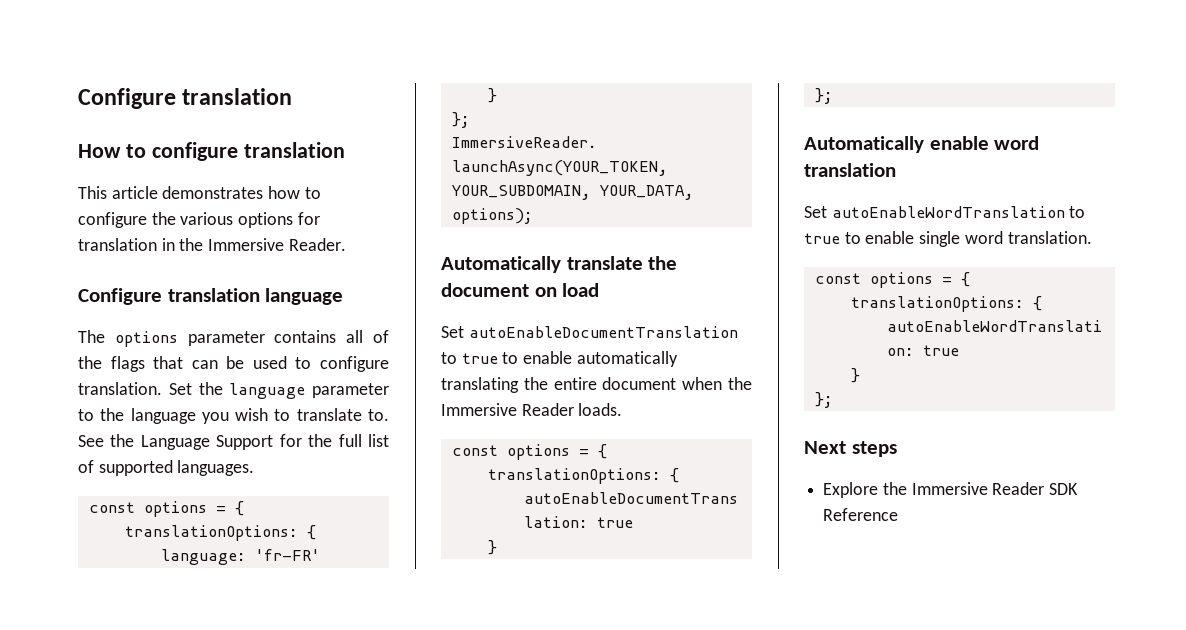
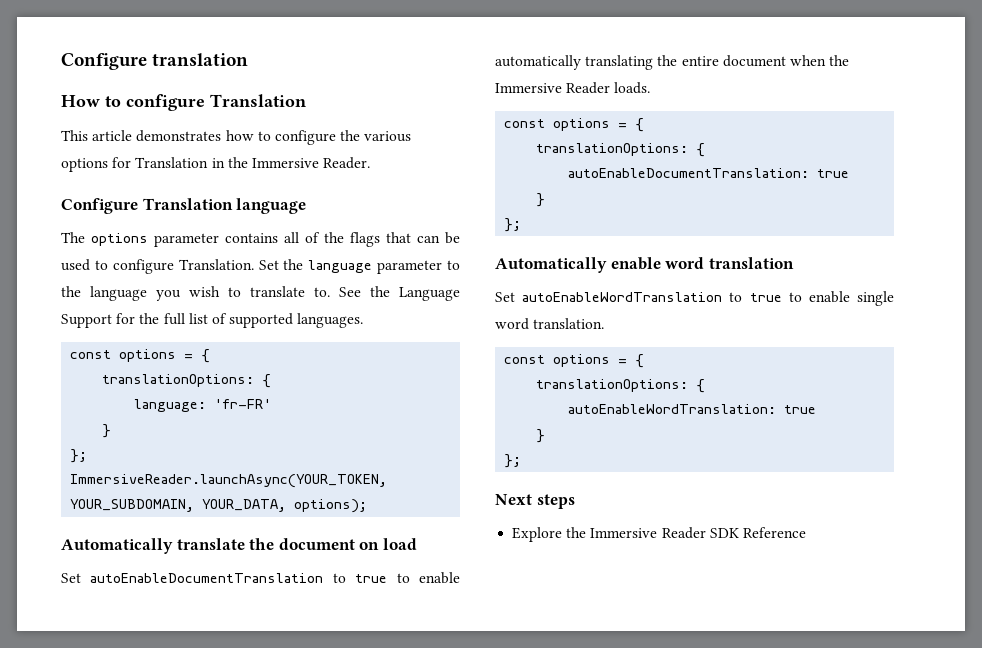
- How to configure translation
+ How to configure Translation
- This article demonstrates how to configure the various options for translation in the Immersive Reader.
+ This article demonstrates how to configure the various options for Translation in the Immersive Reader.
- Configure translation language
+ Configure Translation language
- The options parameter contains all of the flags that can be used to configure translation.
+ The options parameter contains all of the flags that can be used to configure Translation.

